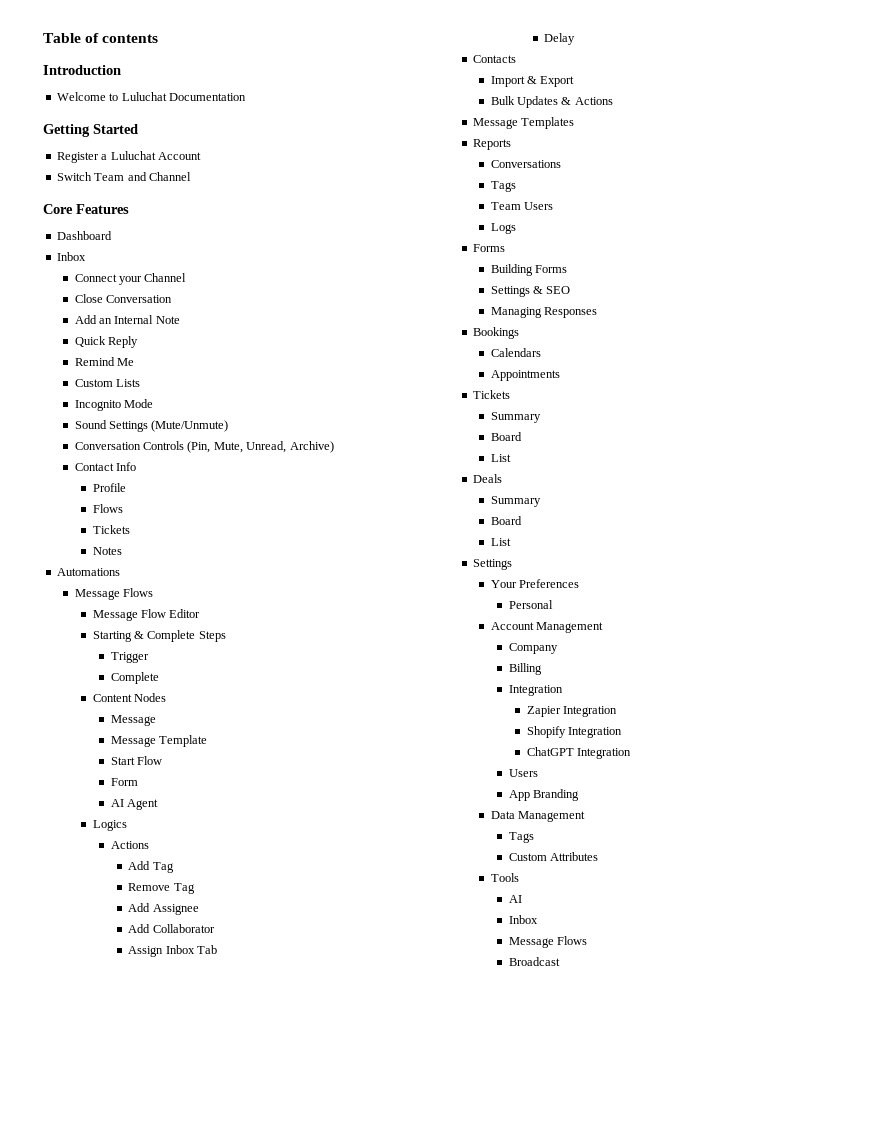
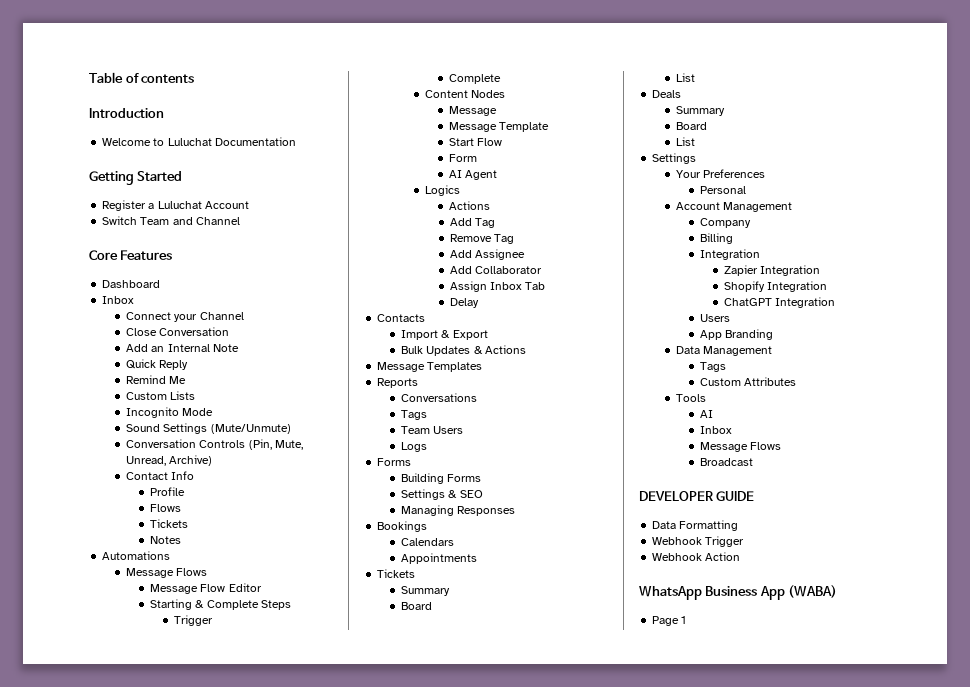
+ DEVELOPER GUIDE
+ Data Formatting
+ Webhook Trigger
+ Webhook Action
+ WhatsApp Business App (WABA)
+ Page 1

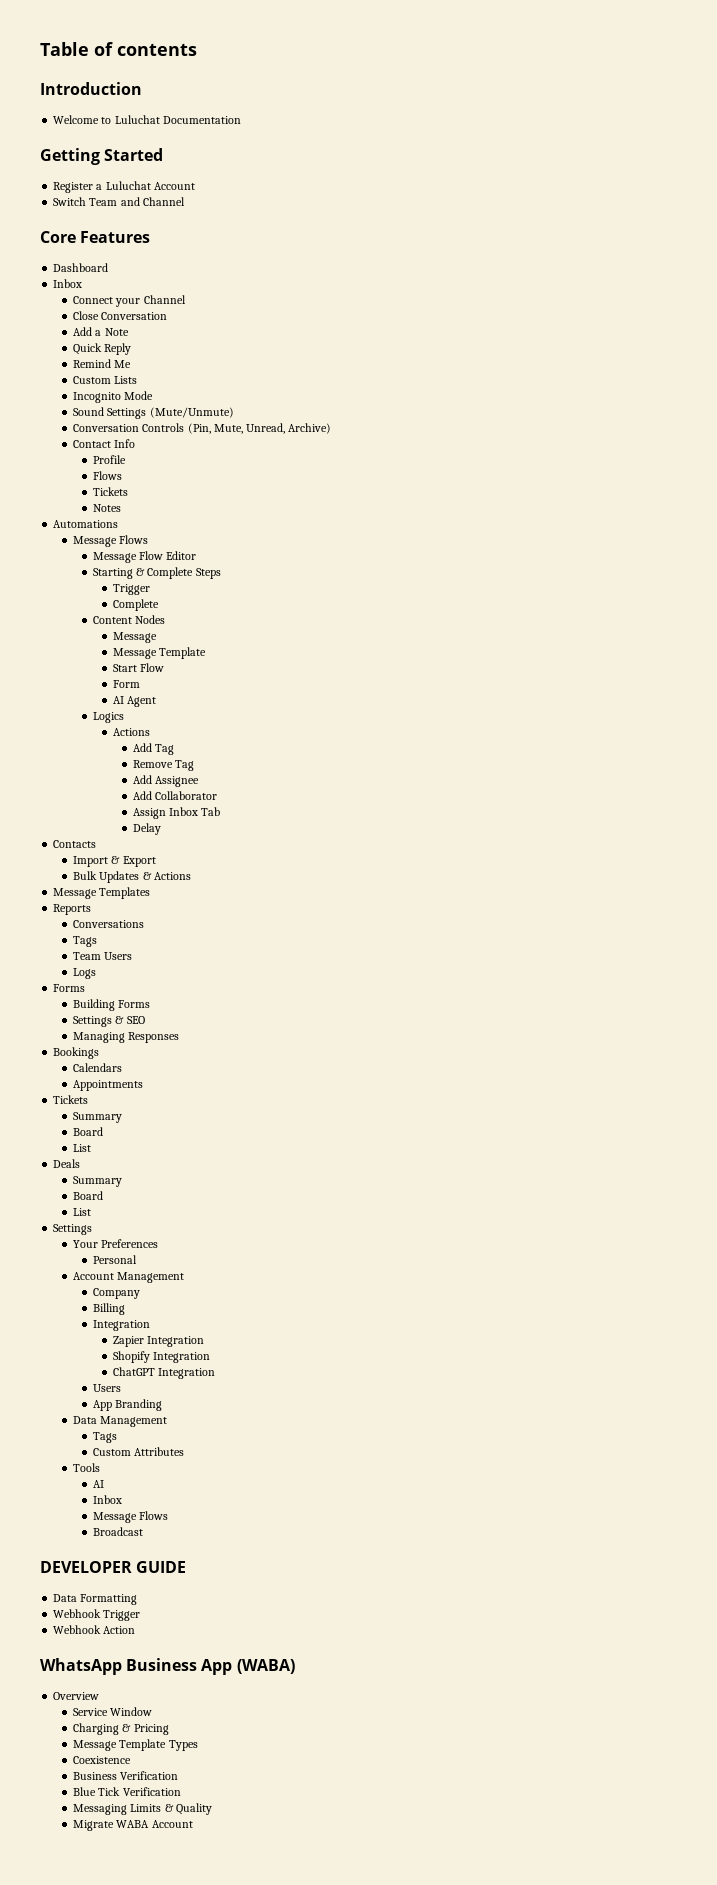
- Add an Internal Note
+ Add a Note
- Page 1
+ Overview
+ Service Window
+ Charging & Pricing
+ Message Template Types
+ Coexistence
+ Business Verification
+ Blue Tick Verification
+ Messaging Limits & Quality
+ Migrate WABA Account

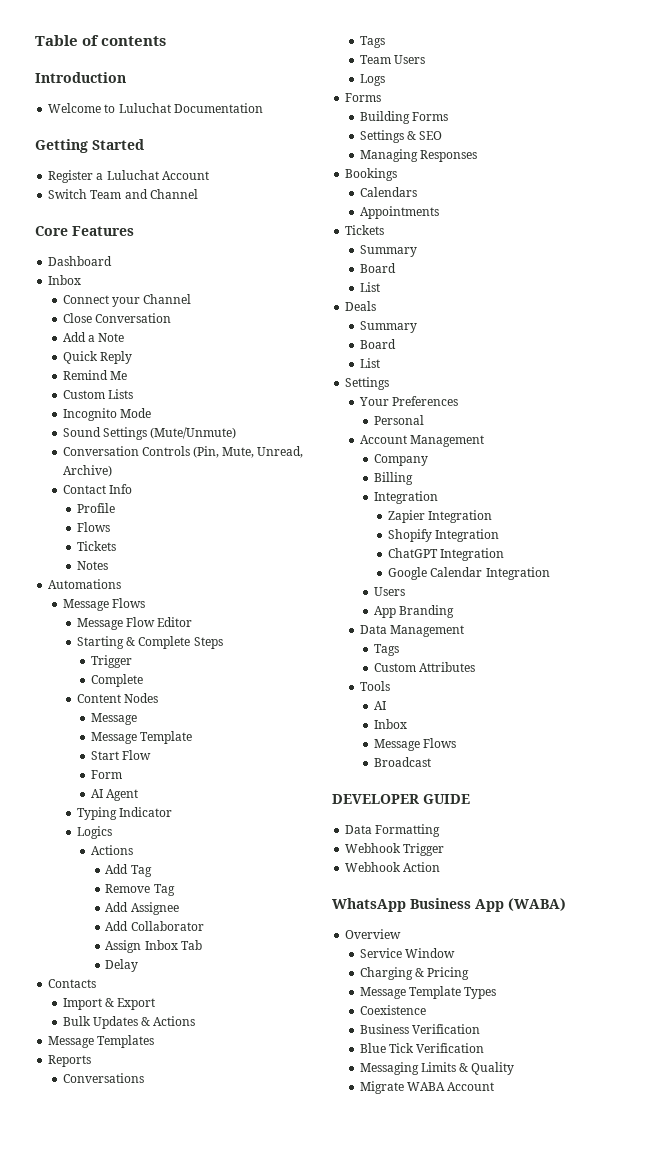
+ Typing Indicator
+ Google Calendar Integration

